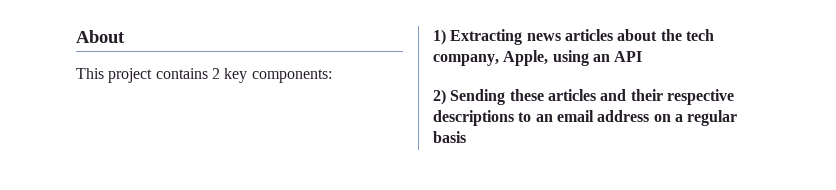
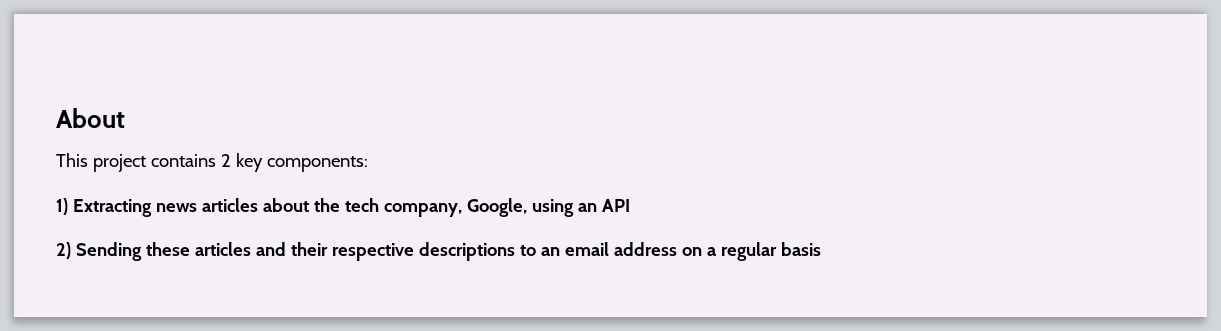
- 1) Extracting news articles about the tech company, Apple, using an API
+ 1) Extracting news articles about the tech company, Google, using an API

